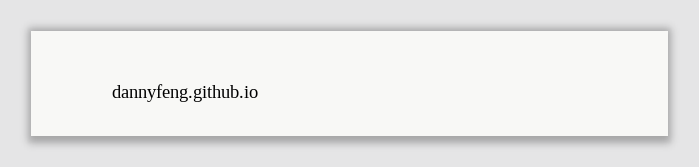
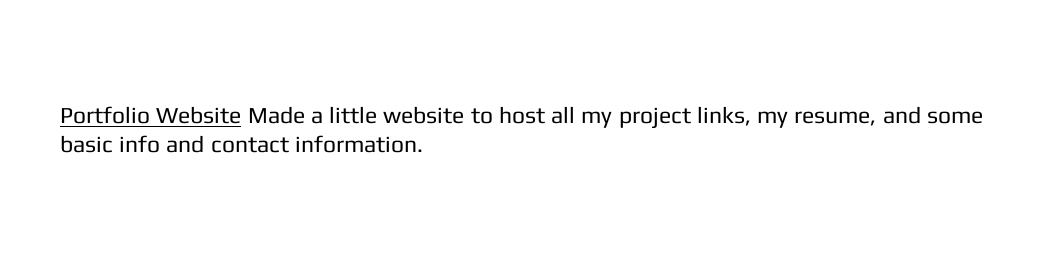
- dannyfeng.github.io
+ Portfolio Website Made a little website to host all my project links, my resume, and some basic info and contact information.

